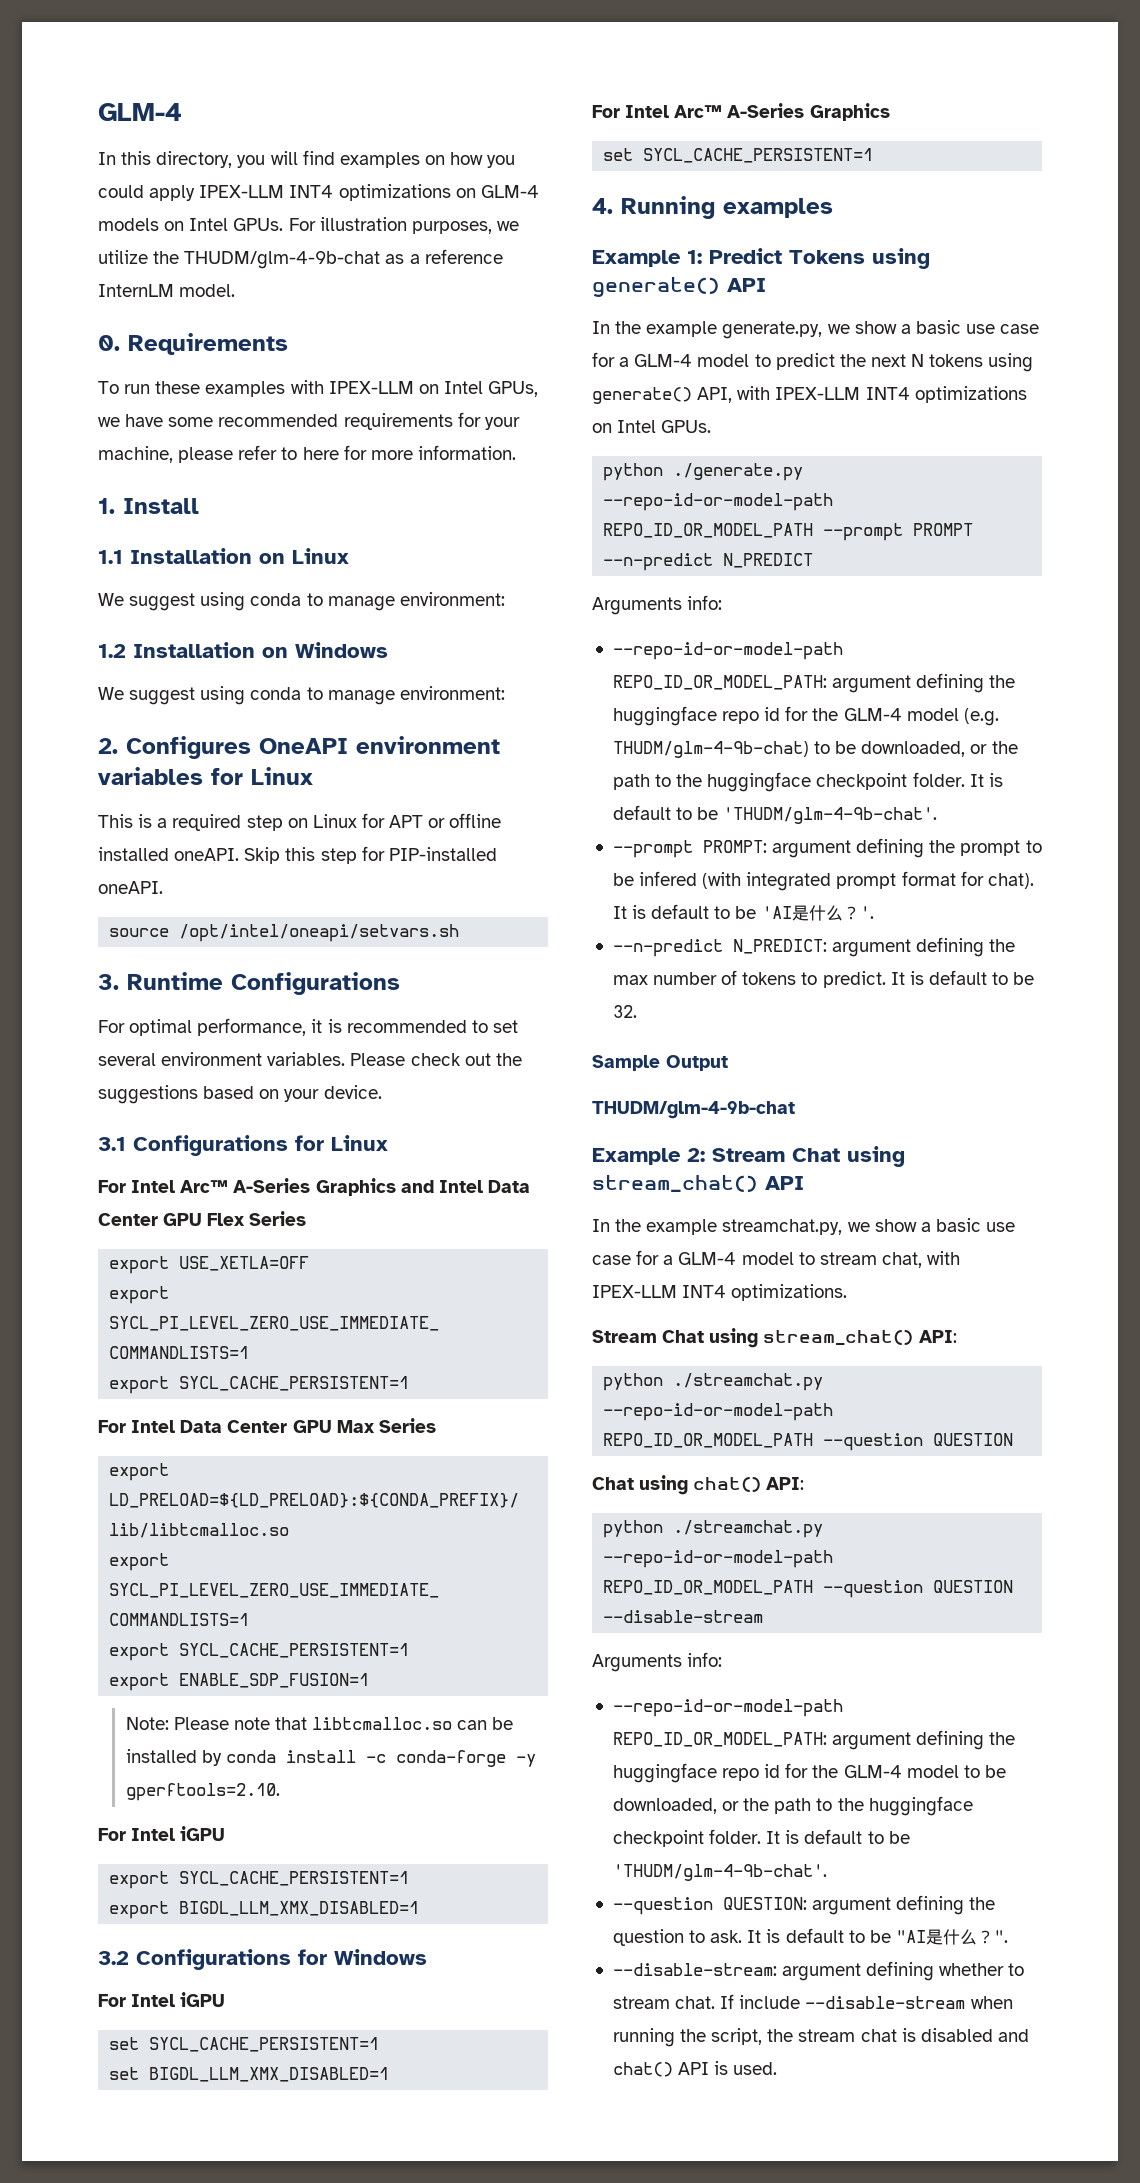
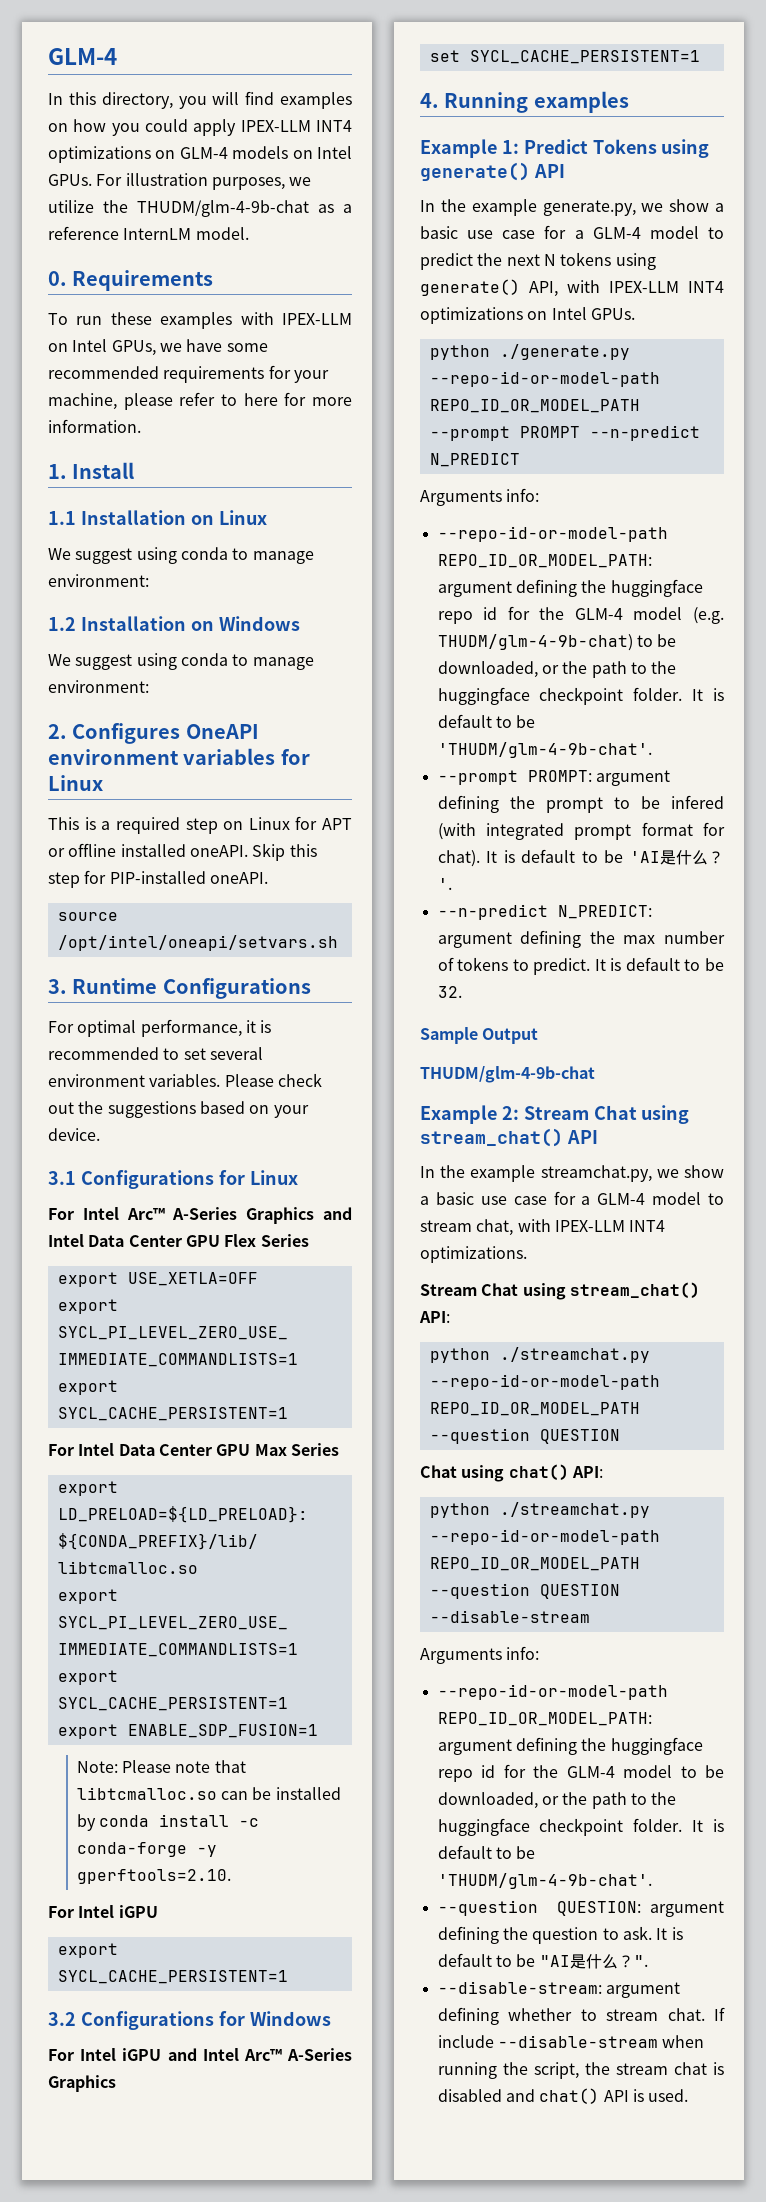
- export BIGDL_LLM_XMX_DISABLED=1
  3.2 Configurations for Windows
- For Intel iGPU
- set SYCL_CACHE_PERSISTENT=1
- set BIGDL_LLM_XMX_DISABLED=1
- For Intel Arc™ A-Series Graphics
+ For Intel iGPU and Intel Arc™ A-Series Graphics

